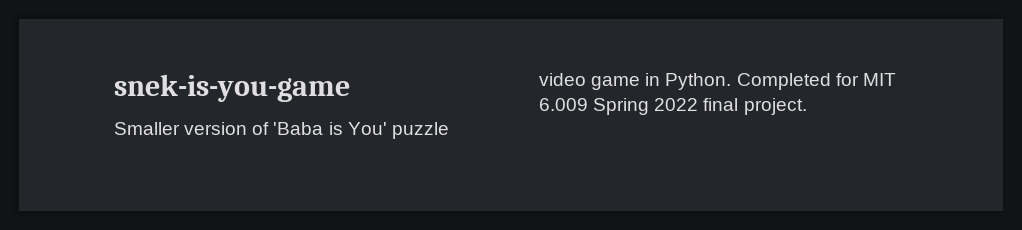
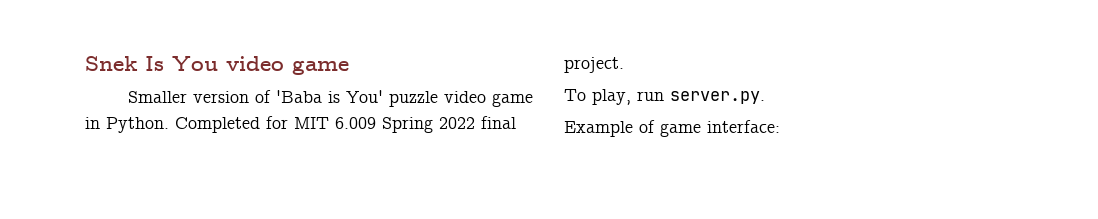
- snek-is-you-game
+ Snek Is You video game
+ To play, run server.py.
+ Example of game interface:

